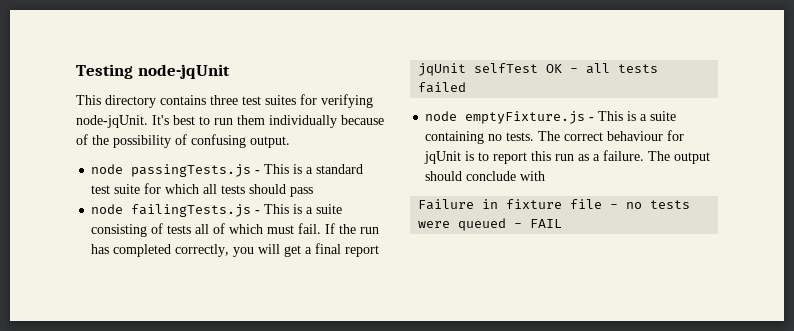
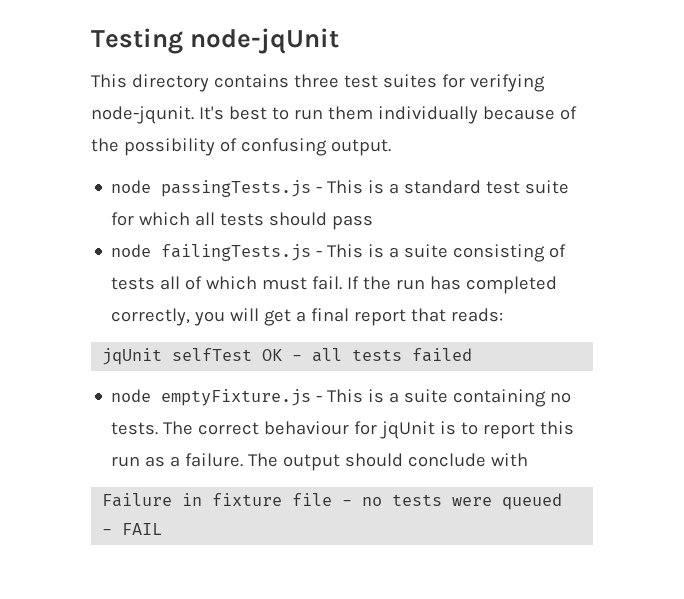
- This directory contains three test suites for verifying node-jqUnit.
+ This directory contains three test suites for verifying node-jqunit.
- If the run has completed correctly, you will get a final report
+ If the run has completed correctly, you will get a final report that reads:

